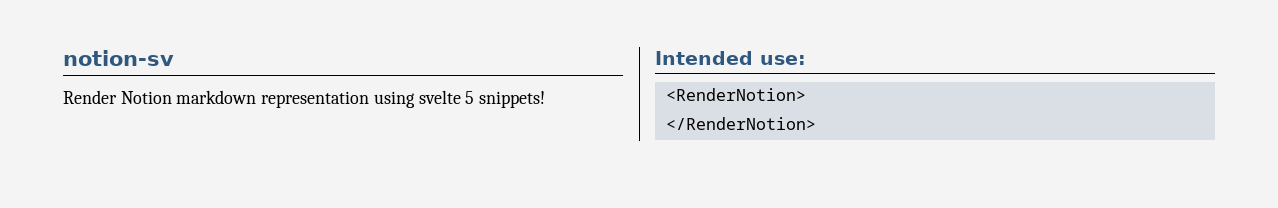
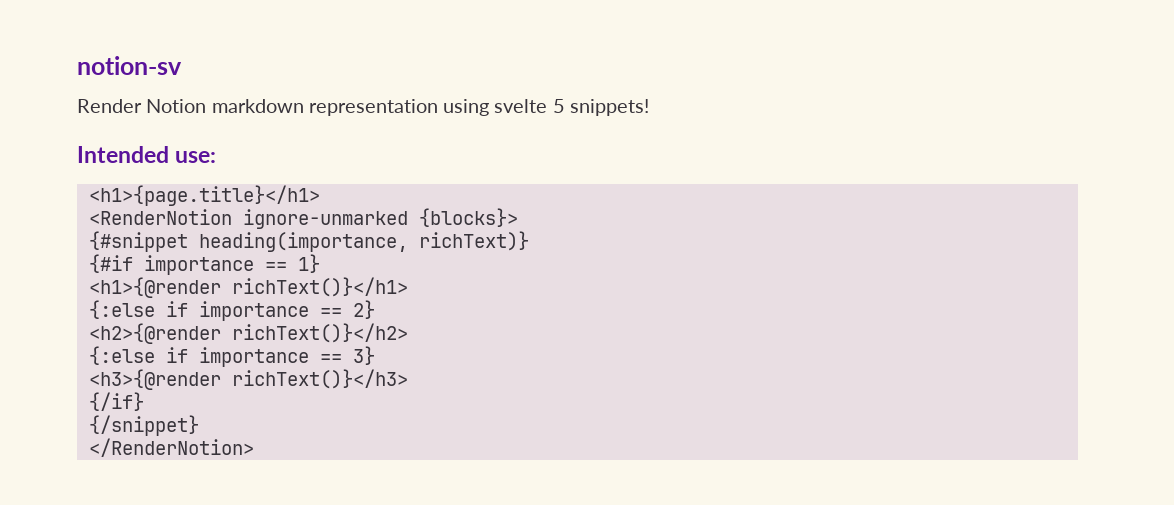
- <RenderNotion>
+ <h1>{page.title}</h1>
+ <RenderNotion ignore-unmarked {blocks}>
+ {#snippet heading(importance, richText)}
+ {#if importance == 1}
+ <h1>{@render richText()}</h1>
+ {:else if importance == 2}
+ <h2>{@render richText()}</h2>
+ {:else if importance == 3}
+ <h3>{@render richText()}</h3>
+ {/if}
+ {/snippet}

